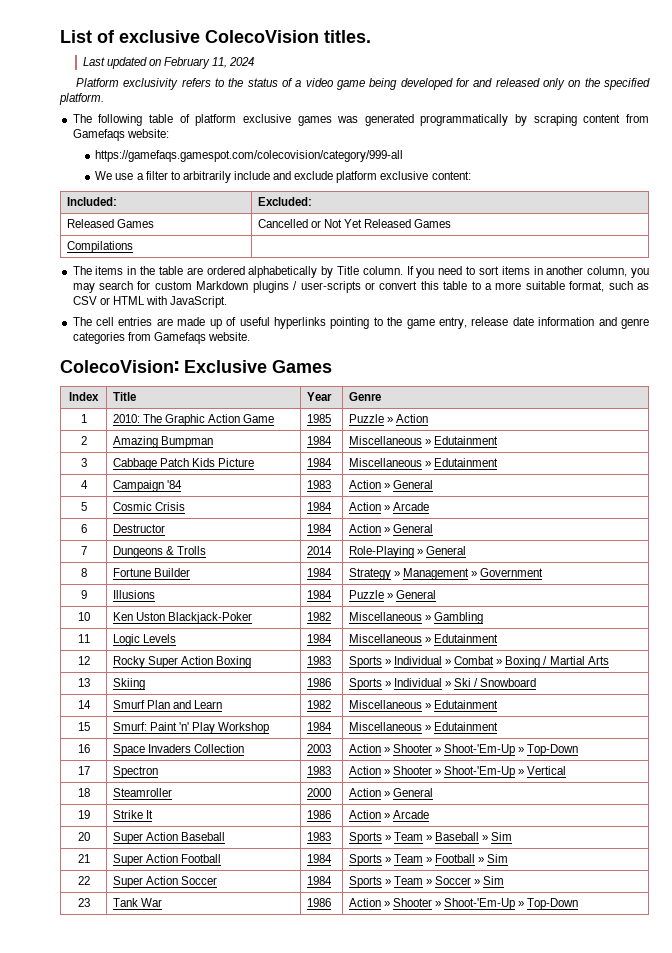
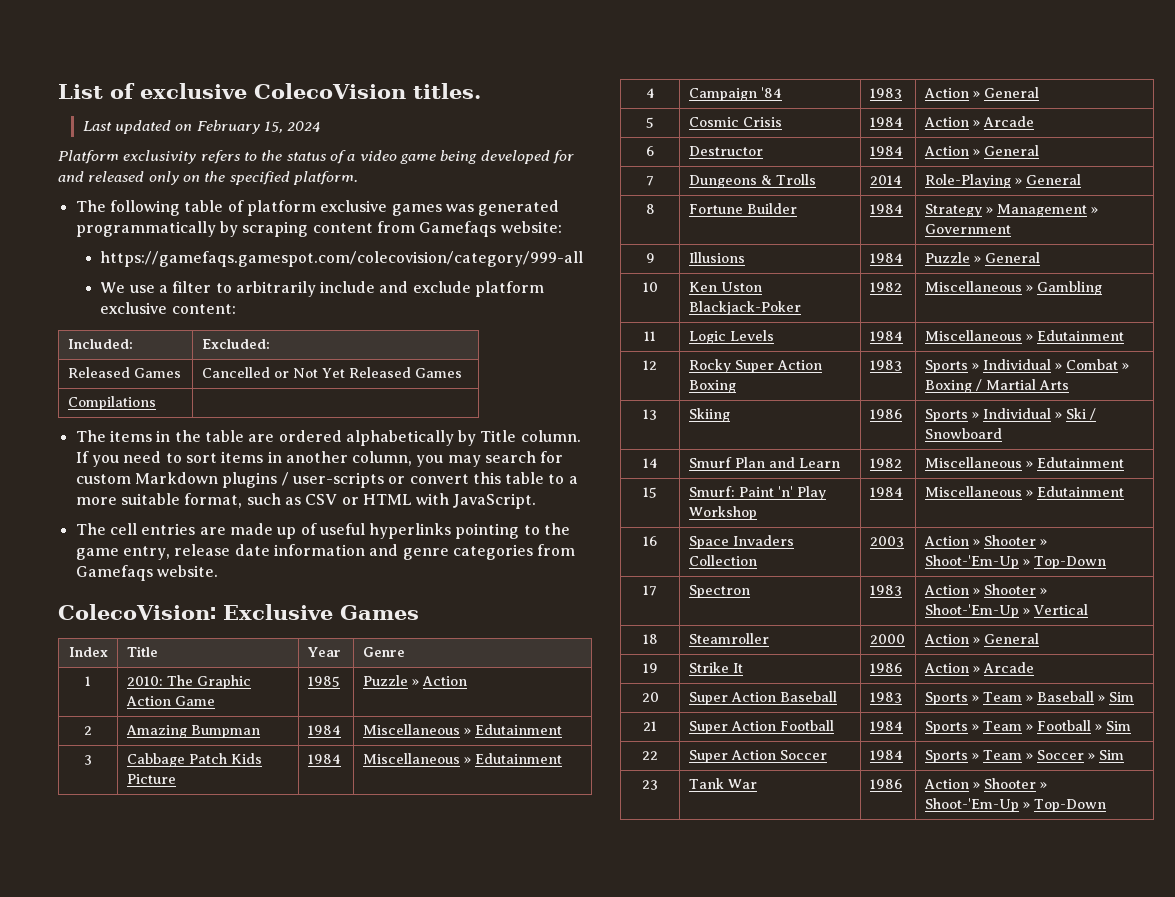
- Last updated on February 11, 2024
+ Last updated on February 15, 2024

